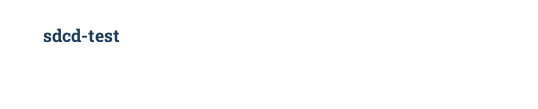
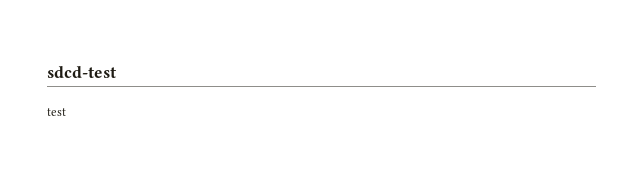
+ test

